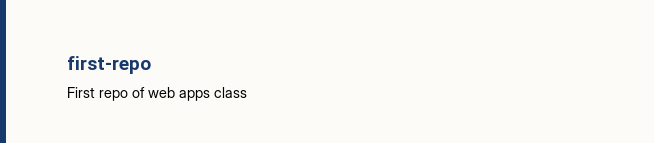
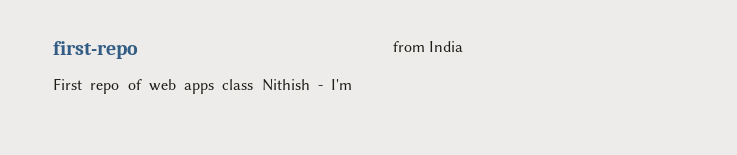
- First repo of web apps class
+ First repo of web apps class Nithish - I'm from India

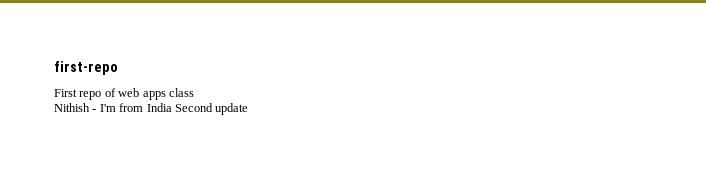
- First repo of web apps class Nithish - I'm from India
+ First repo of web apps class
+ Nithish - I'm from India Second update

